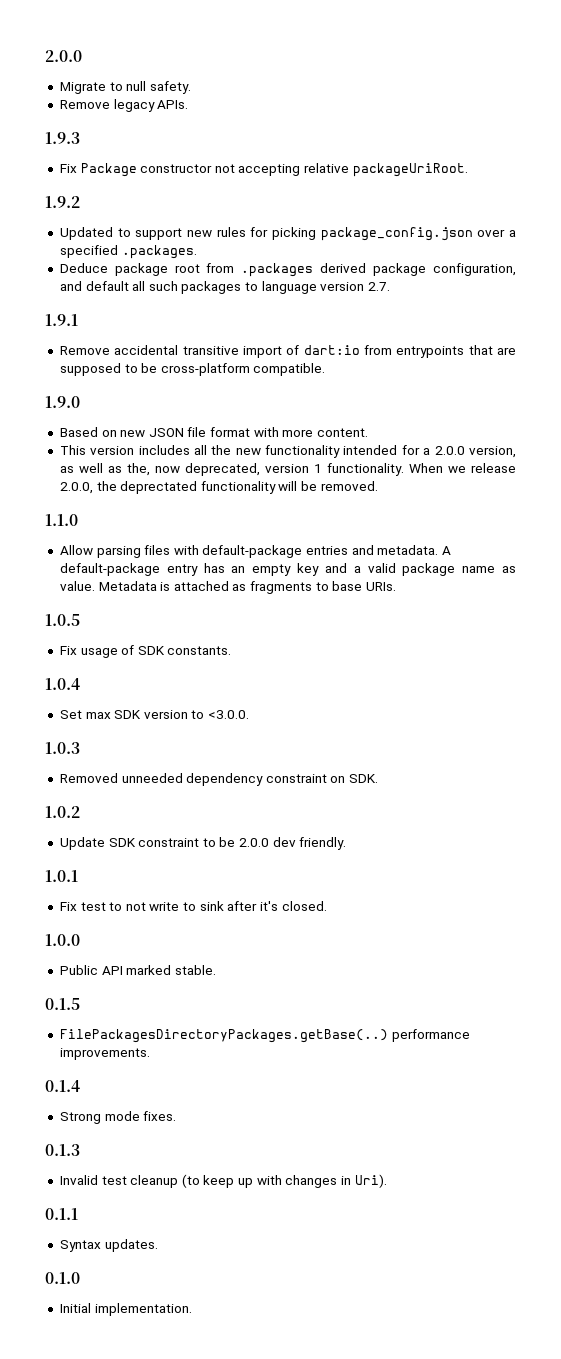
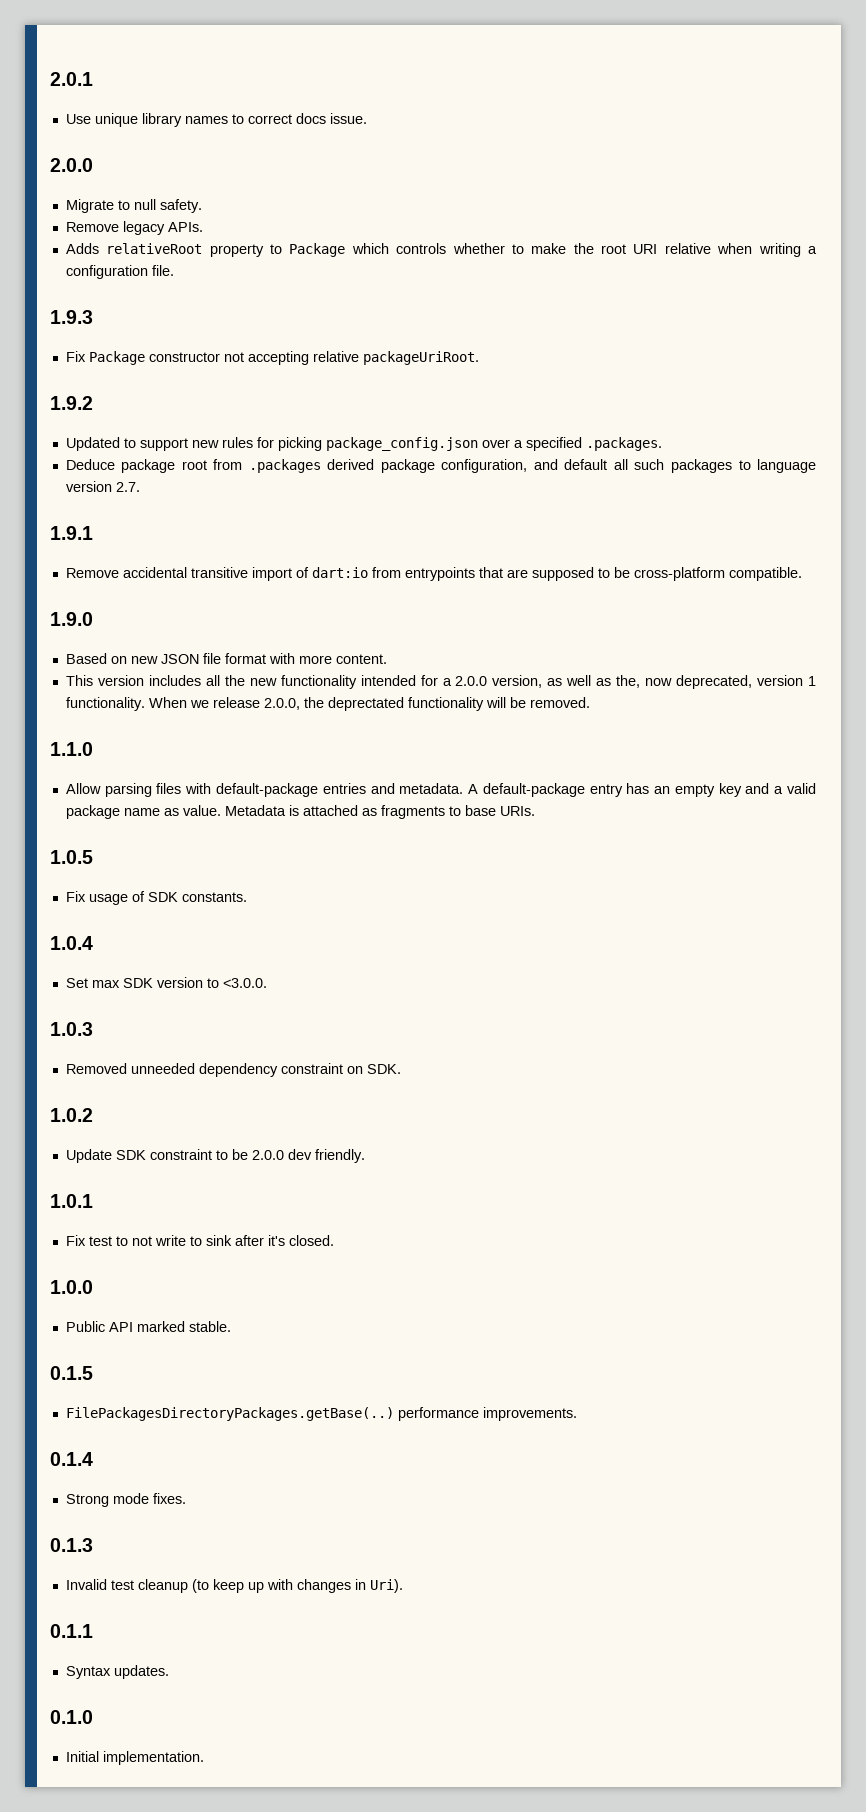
+ 2.0.1
+ Use unique library names to correct docs issue.
+ Adds relativeRoot property to Package which controls whether to make the root URI relative when writing a configuration file.

